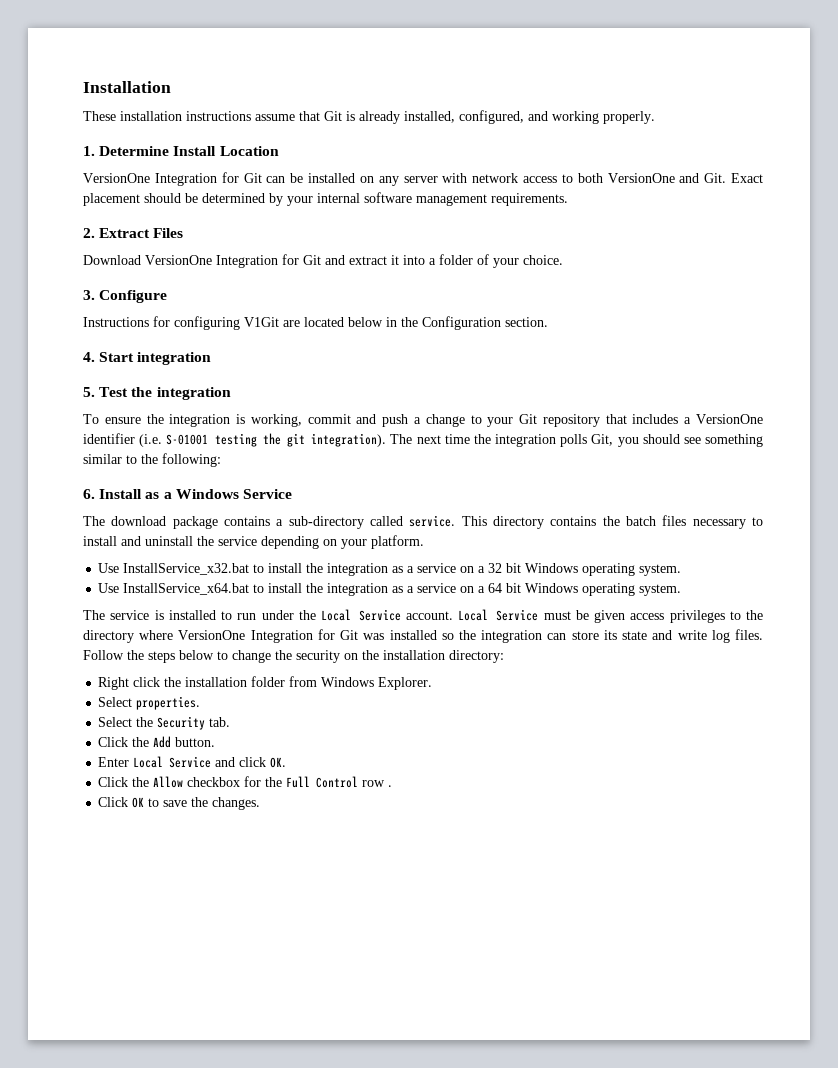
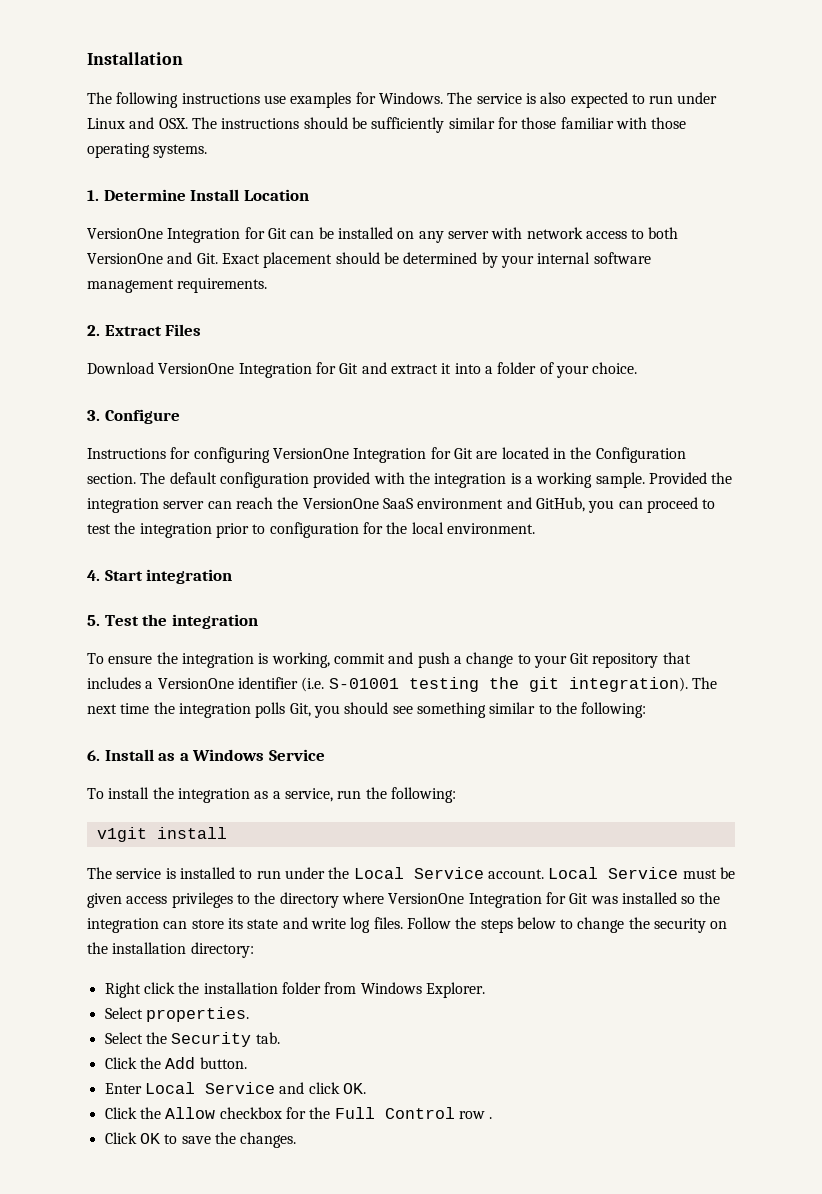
- These installation instructions assume that Git is already installed, configured, and working properly.
+ The following instructions use examples for Windows. The service is also expected to run under Linux and OSX. The instructions should be sufficiently similar for those familiar with those operating systems.
- Instructions for configuring V1Git are located below in the Configuration section.
+ Instructions for configuring VersionOne Integration for Git are located in the Configuration section. The default configuration provided with the integration is a working sample. Provided the integration server can reach the VersionOne SaaS environment and GitHub, you can proceed to test the integration prior to configuration for the local environment.
- The download package contains a sub-directory called service. This directory contains the batch files necessary to install and uninstall the service depending on your platform.
- Use InstallService_x32.bat to install the integration as a service on a 32 bit Windows operating system.
- Use InstallService_x64.bat to install the integration as a service on a 64 bit Windows operating system.
+ To install the integration as a service, run the following:
+ v1git install

